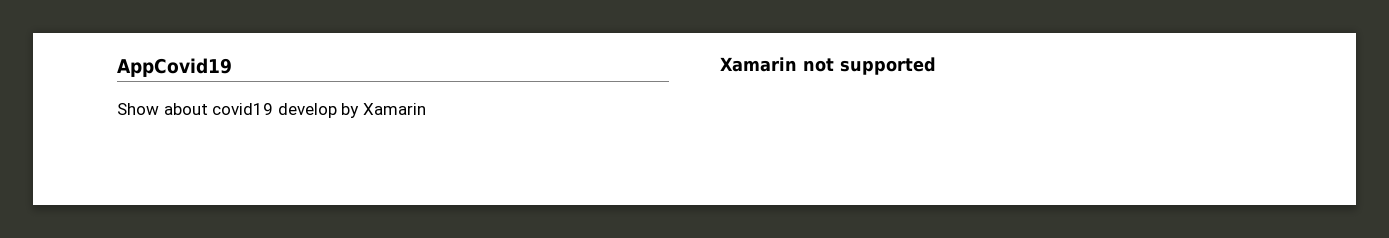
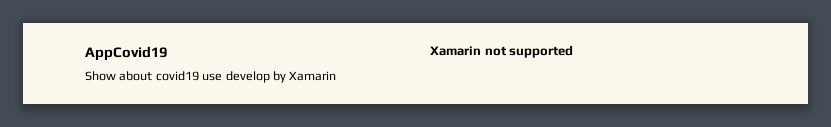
- Show about covid19 develop by Xamarin
+ Show about covid19 use develop by Xamarin

